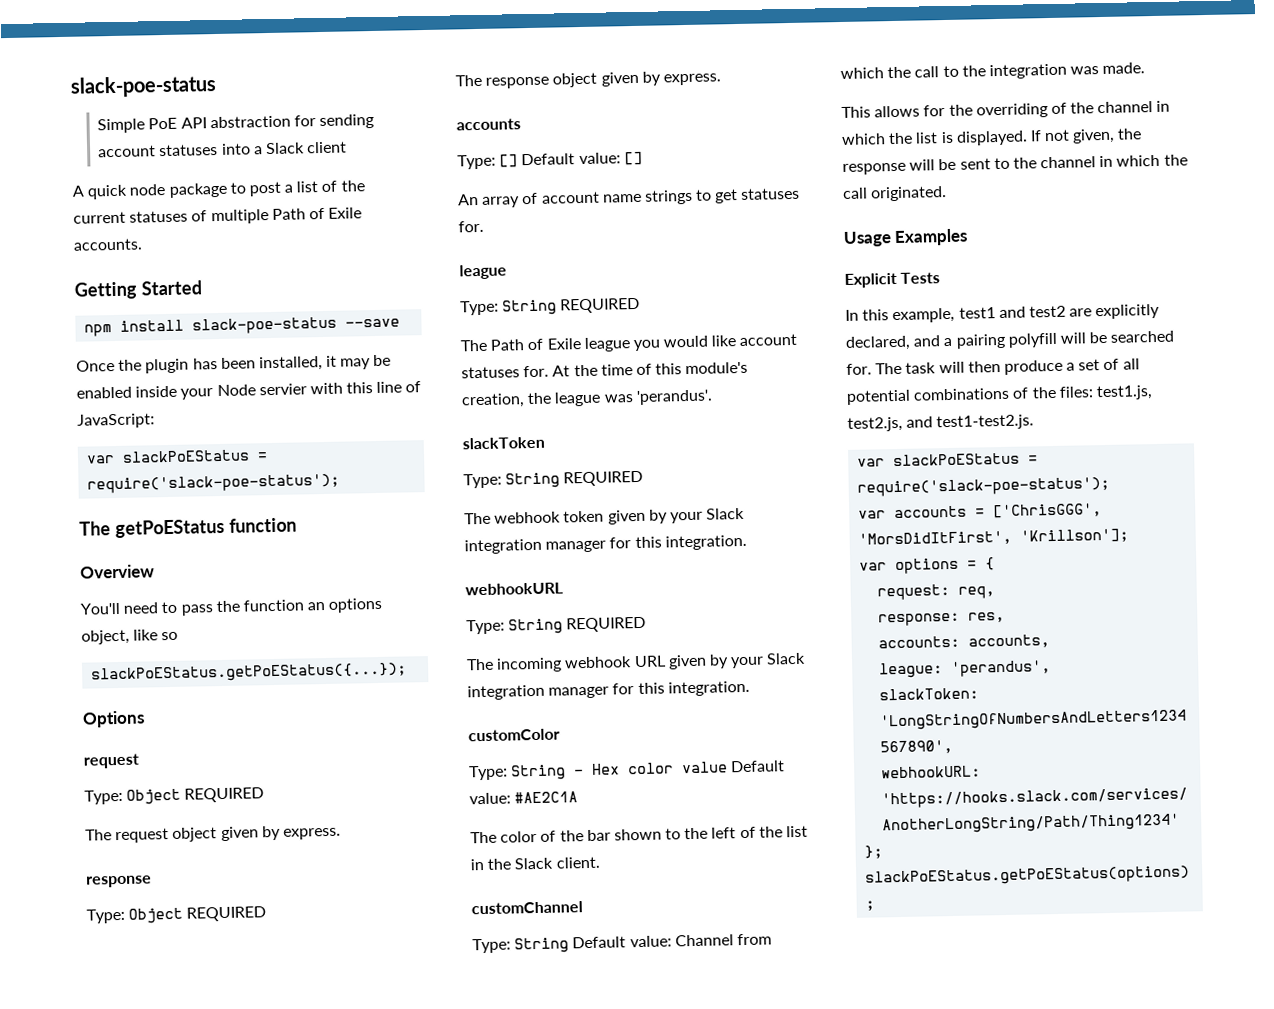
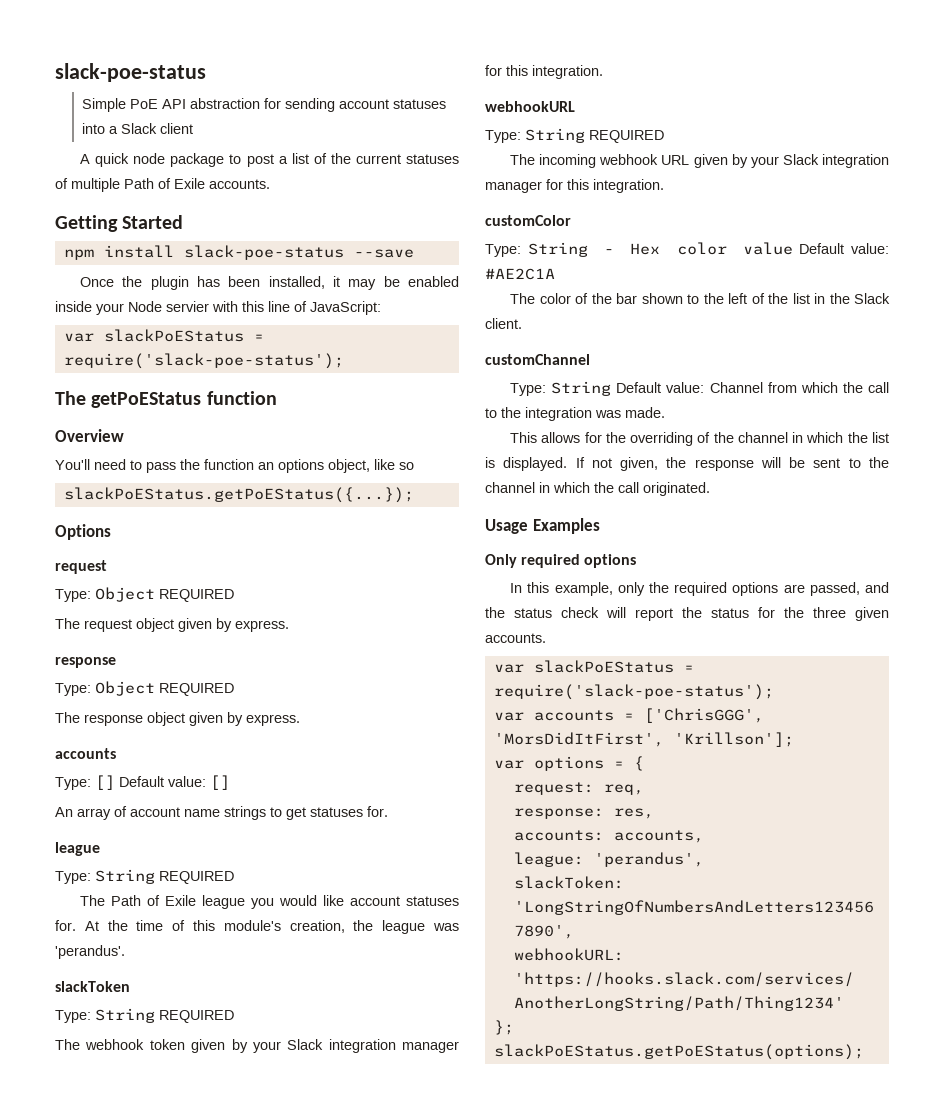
- Explicit Tests
+ Only required options
- In this example, test1 and test2 are explicitly declared, and a pairing polyfill will be searched for. The task will then produce a set of all potential combinations of the files: test1.js, test2.js, and test1-test2.js.
+ In this example, only the required options are passed, and the status check will report the status for the three given accounts.

